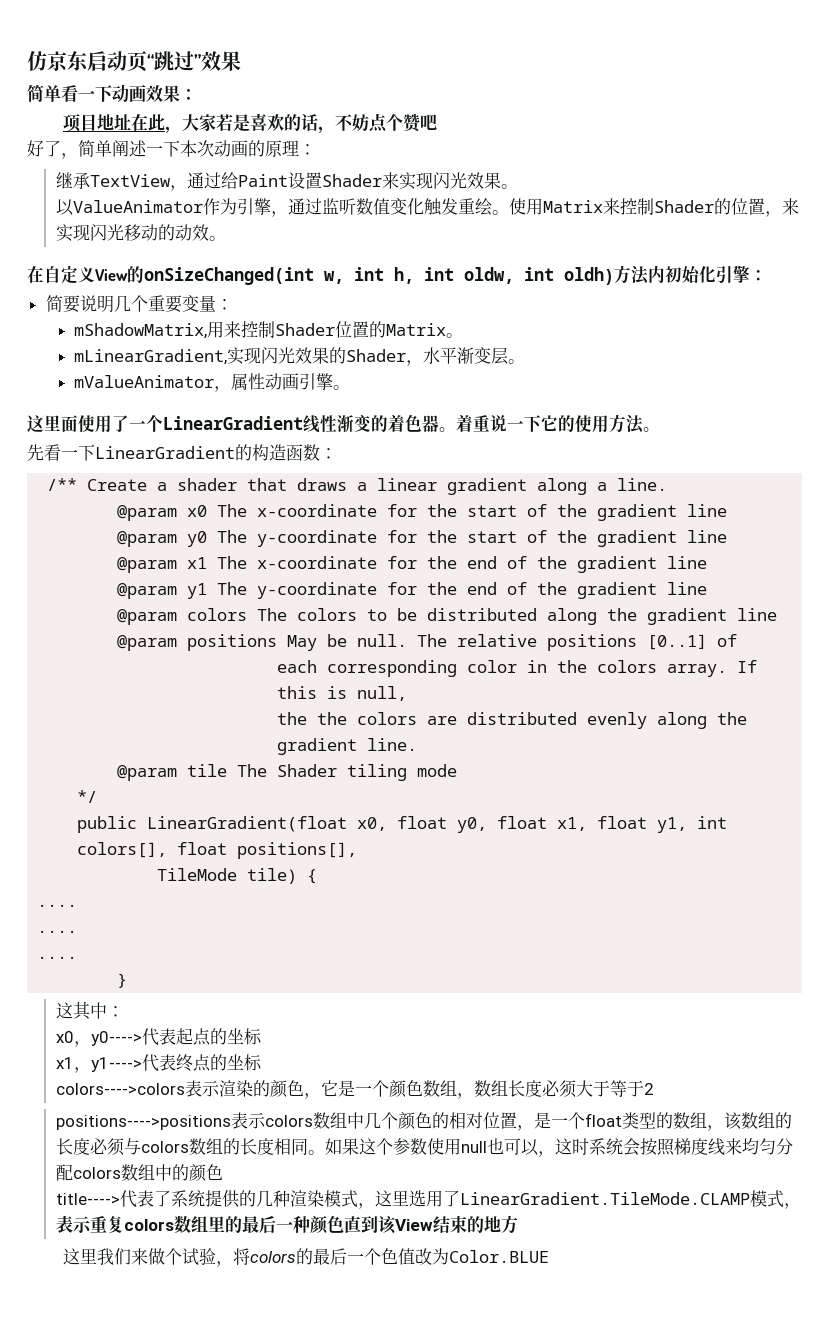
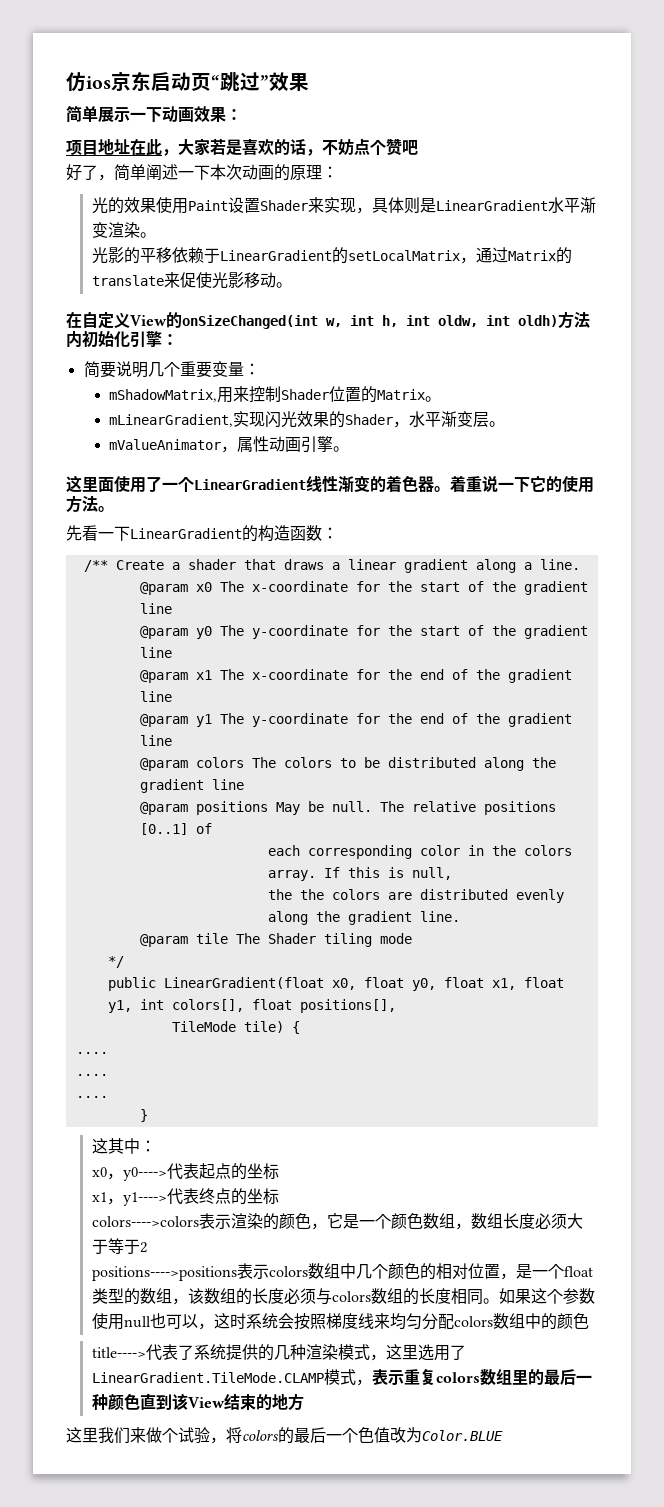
- 仿京东启动页“跳过”效果
+ 仿ios京东启动页“跳过”效果
- 简单看一下动画效果：
+ 简单展示一下动画效果：
- 继承TextView，通过给Paint设置Shader来实现闪光效果。
- 以ValueAnimator作为引擎，通过监听数值变化触发重绘。使用Matrix来控制Shader的位置，来实现闪光移动的动效。
+ 光的效果使用Paint设置Shader来实现，具体则是LinearGradient水平渐变渲染。
+ 光影的平移依赖于LinearGradient的setLocalMatrix，通过Matrix的translate来促使光影移动。

